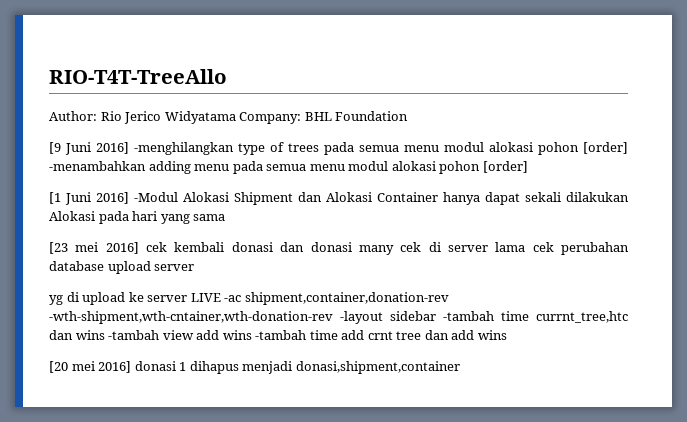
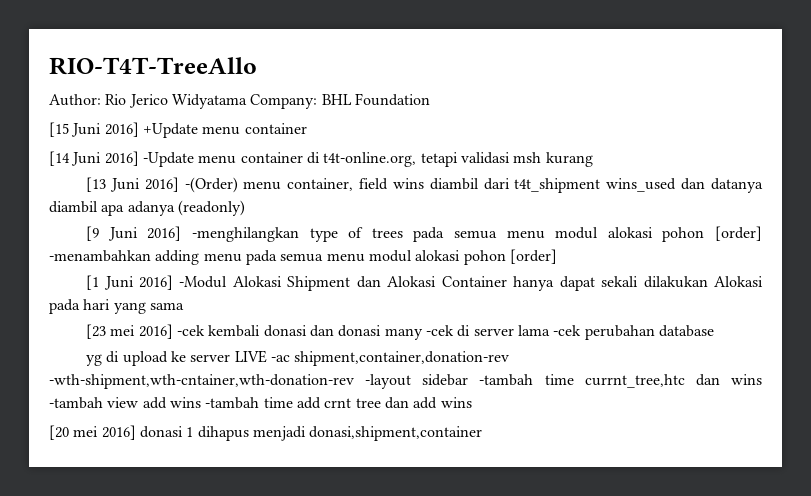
+ [15 Juni 2016] +Update menu container
+ [14 Juni 2016] -Update menu container di t4t-online.org, tetapi validasi msh kurang
+ [13 Juni 2016] -(Order) menu container, field wins diambil dari t4t_shipment wins_used dan datanya diambil apa adanya (readonly)
- [23 mei 2016] cek kembali donasi dan donasi many cek di server lama cek perubahan database upload server
+ [23 mei 2016] -cek kembali donasi dan donasi many -cek di server lama -cek perubahan database

